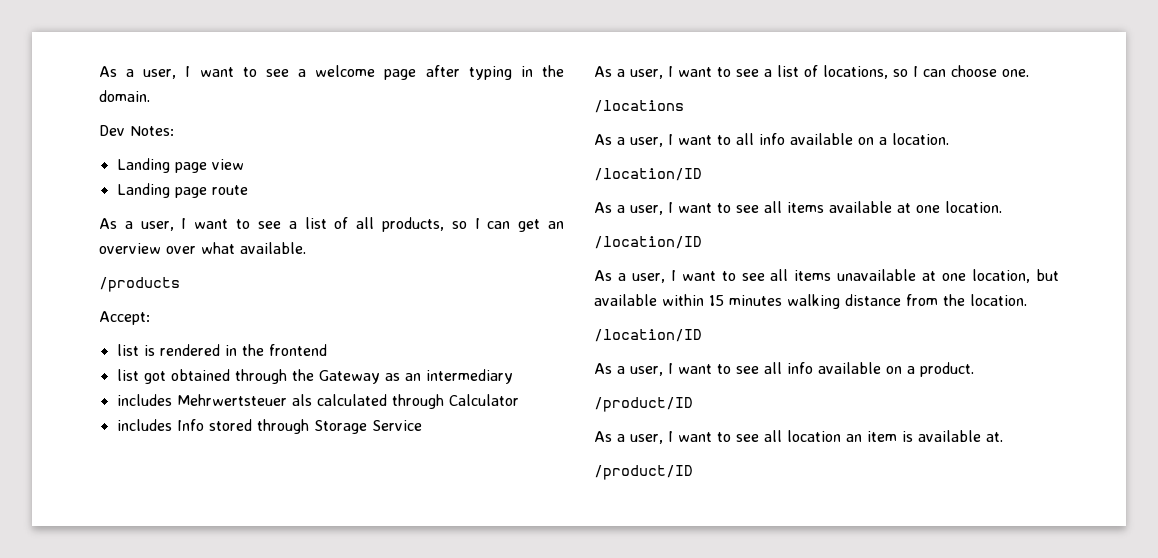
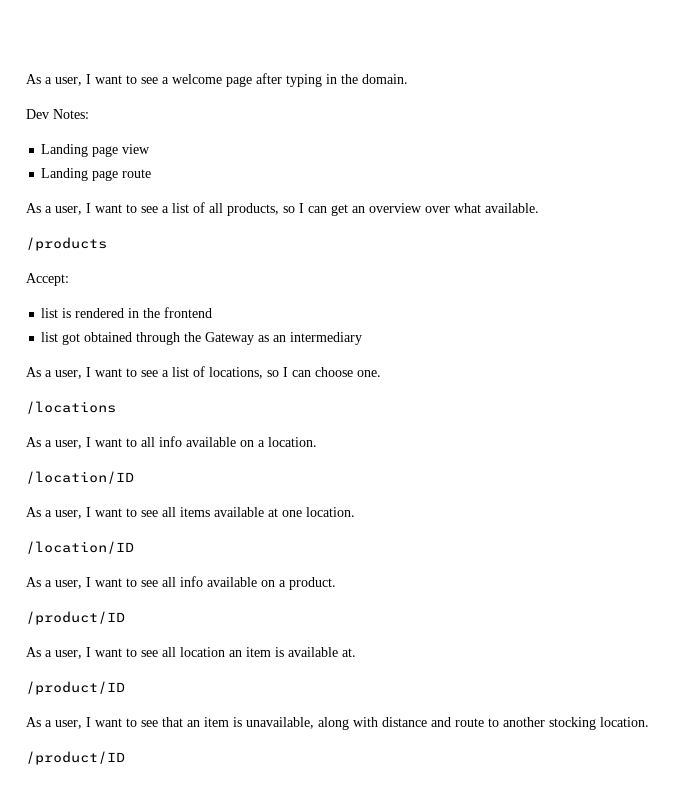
- includes Mehrwertsteuer als calculated through Calculator
- includes Info stored through Storage Service
- As a user, I want to see all items unavailable at one location, but available within 15 minutes walking distance from the location.
- /location/ID
+ As a user, I want to see that an item is unavailable, along with distance and route to another stocking location.
+ /product/ID

